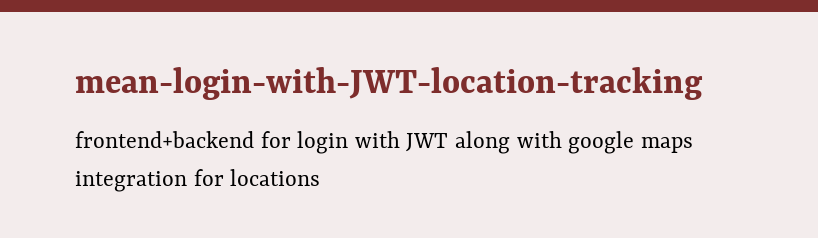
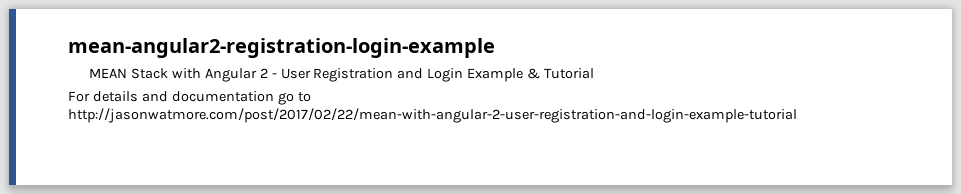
- mean-login-with-JWT-location-tracking
- frontend+backend for login with JWT along with google maps integration for locations
+ mean-angular2-registration-login-example
+ MEAN Stack with Angular 2 - User Registration and Login Example & Tutorial
+ For details and documentation go to http://jasonwatmore.com/post/2017/02/22/mean-with-angular-2-user-registration-and-login-example-tutorial

